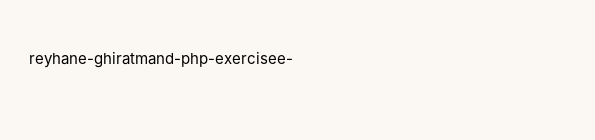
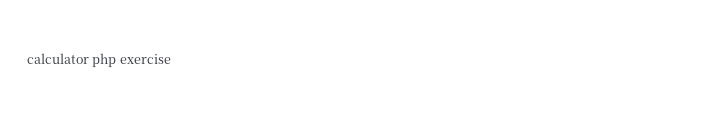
- reyhane-ghiratmand-php-exercisee-
+ calculator php exercise

